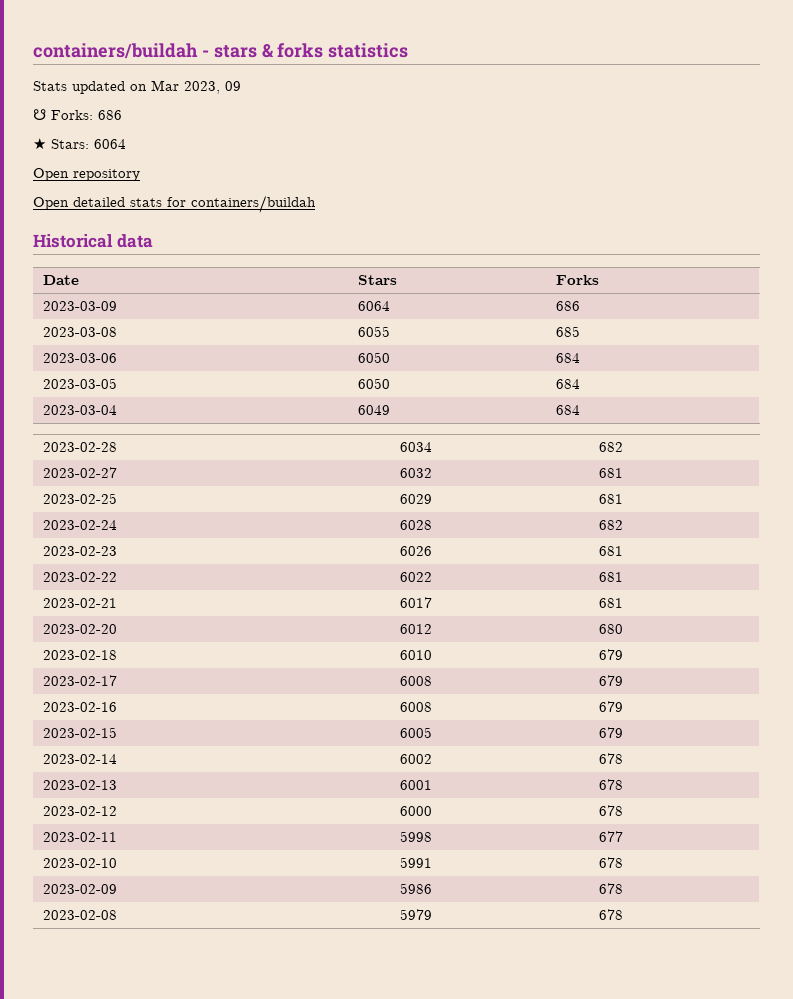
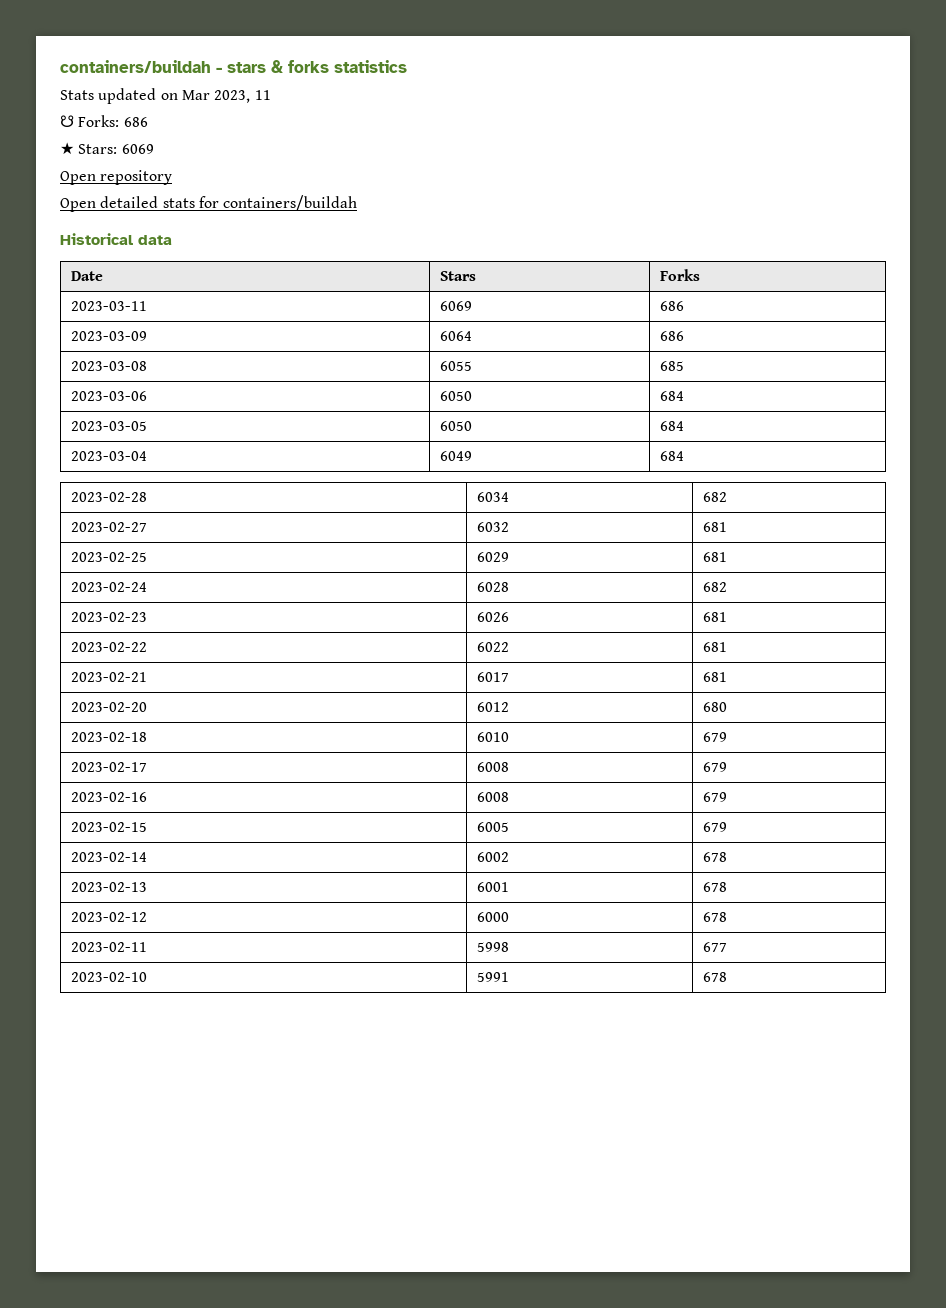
- Stats updated on Mar 2023, 09
+ Stats updated on Mar 2023, 11
- ★ Stars: 6064
+ ★ Stars: 6069
+ 2023-03-11 | 6069 | 686
- 2023-02-09 | 5986 | 678
- 2023-02-08 | 5979 | 678

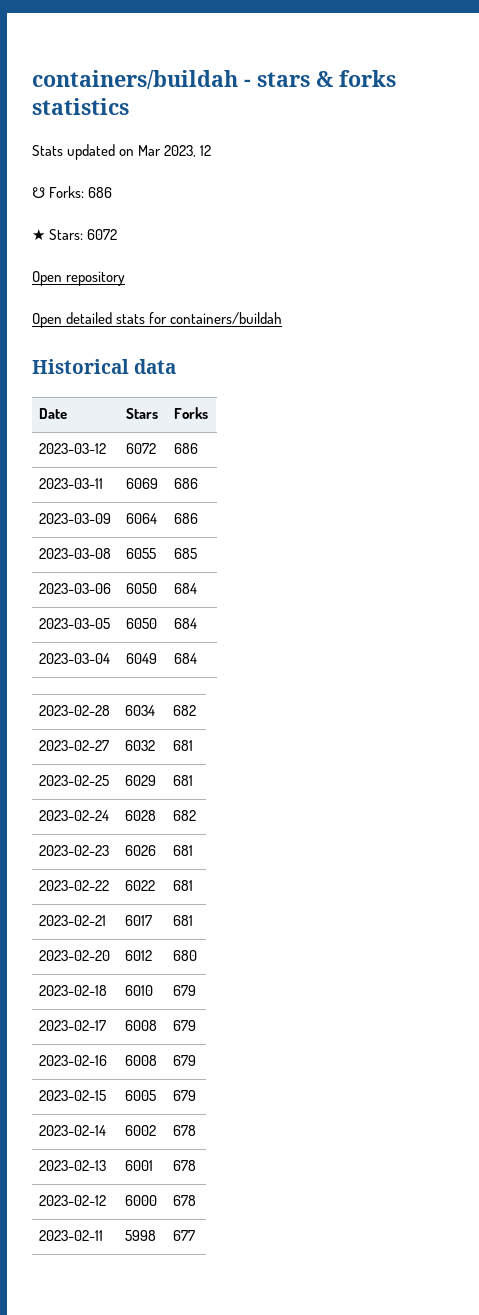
- Stats updated on Mar 2023, 11
+ Stats updated on Mar 2023, 12
- ★ Stars: 6069
+ ★ Stars: 6072
+ 2023-03-12 | 6072 | 686
- 2023-02-10 | 5991 | 678

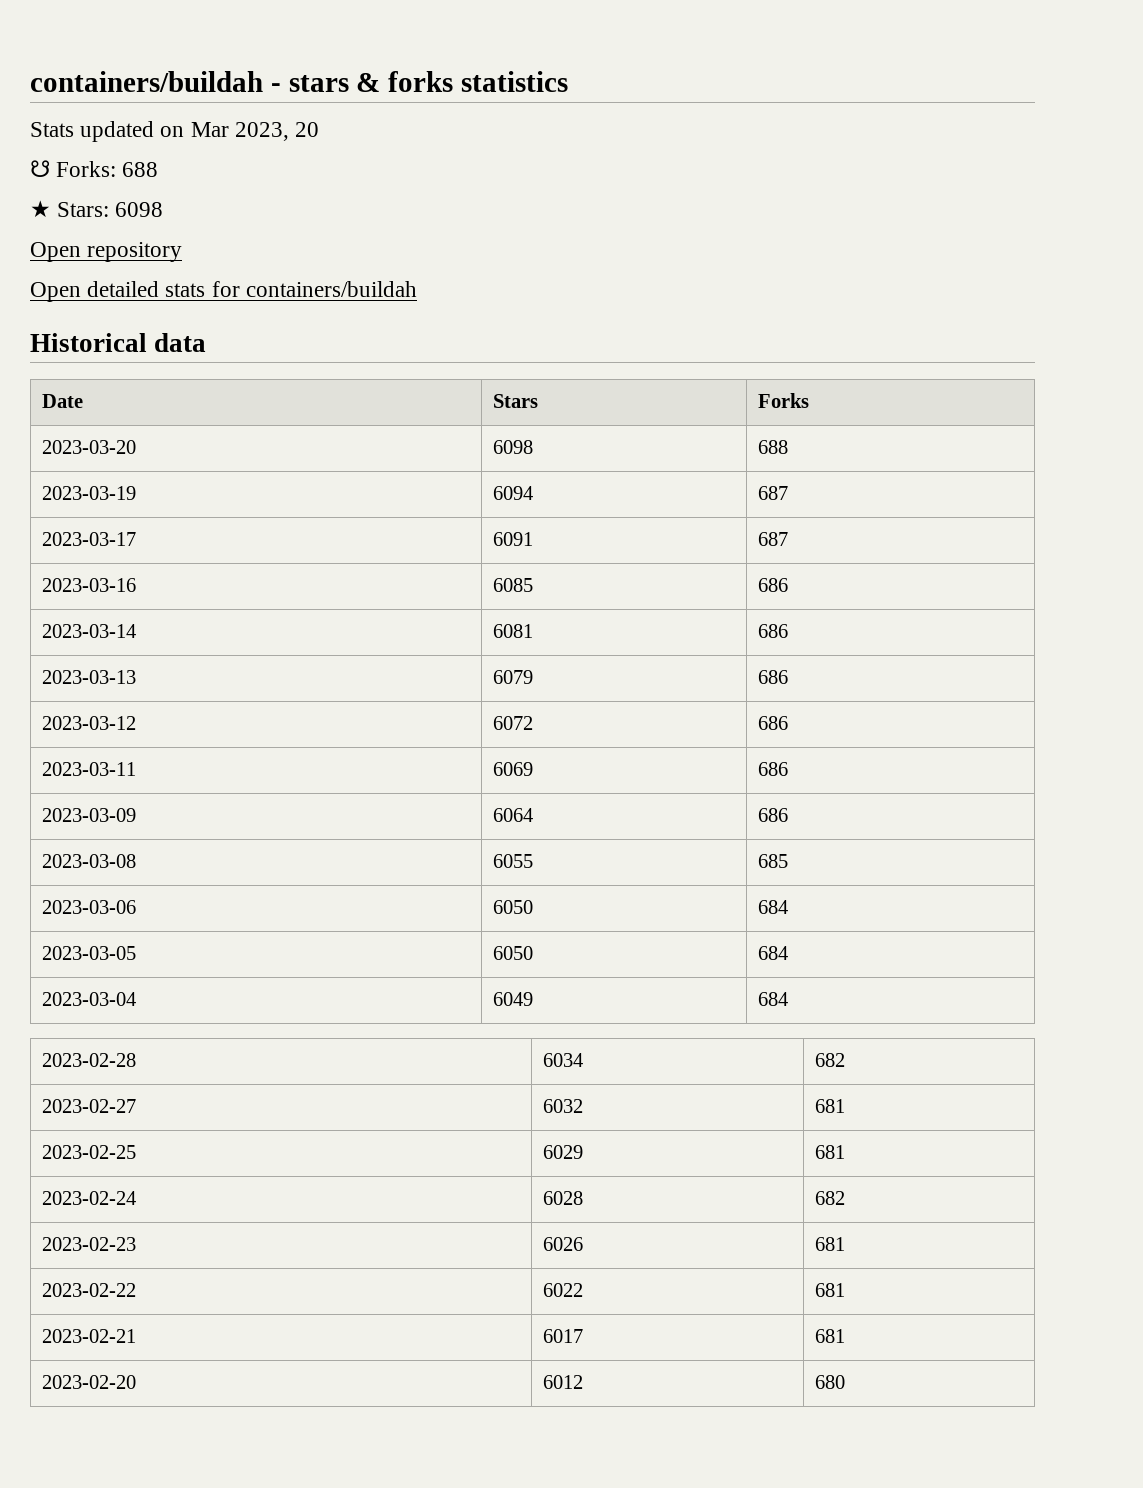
- Stats updated on Mar 2023, 12
+ Stats updated on Mar 2023, 20
- ☋ Forks: 686
+ ☋ Forks: 688
- ★ Stars: 6072
+ ★ Stars: 6098
+ 2023-03-20 | 6098 | 688
+ 2023-03-19 | 6094 | 687
+ 2023-03-17 | 6091 | 687
+ 2023-03-16 | 6085 | 686
+ 2023-03-14 | 6081 | 686
+ 2023-03-13 | 6079 | 686
- 2023-02-18 | 6010 | 679
- 2023-02-17 | 6008 | 679
- 2023-02-16 | 6008 | 679
- 2023-02-15 | 6005 | 679
- 2023-02-14 | 6002 | 678
- 2023-02-13 | 6001 | 678
- 2023-02-12 | 6000 | 678
- 2023-02-11 | 5998 | 677

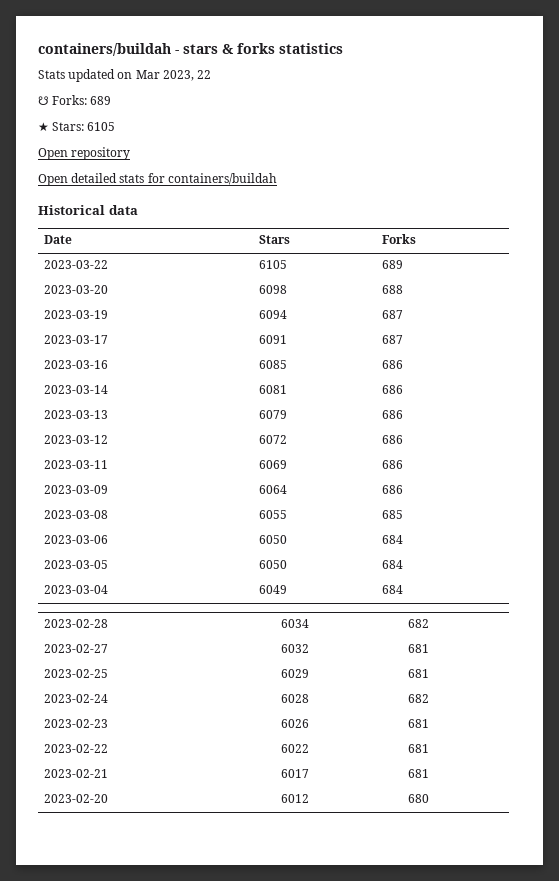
- Stats updated on Mar 2023, 20
+ Stats updated on Mar 2023, 22
- ☋ Forks: 688
+ ☋ Forks: 689
- ★ Stars: 6098
+ ★ Stars: 6105
+ 2023-03-22 | 6105 | 689

